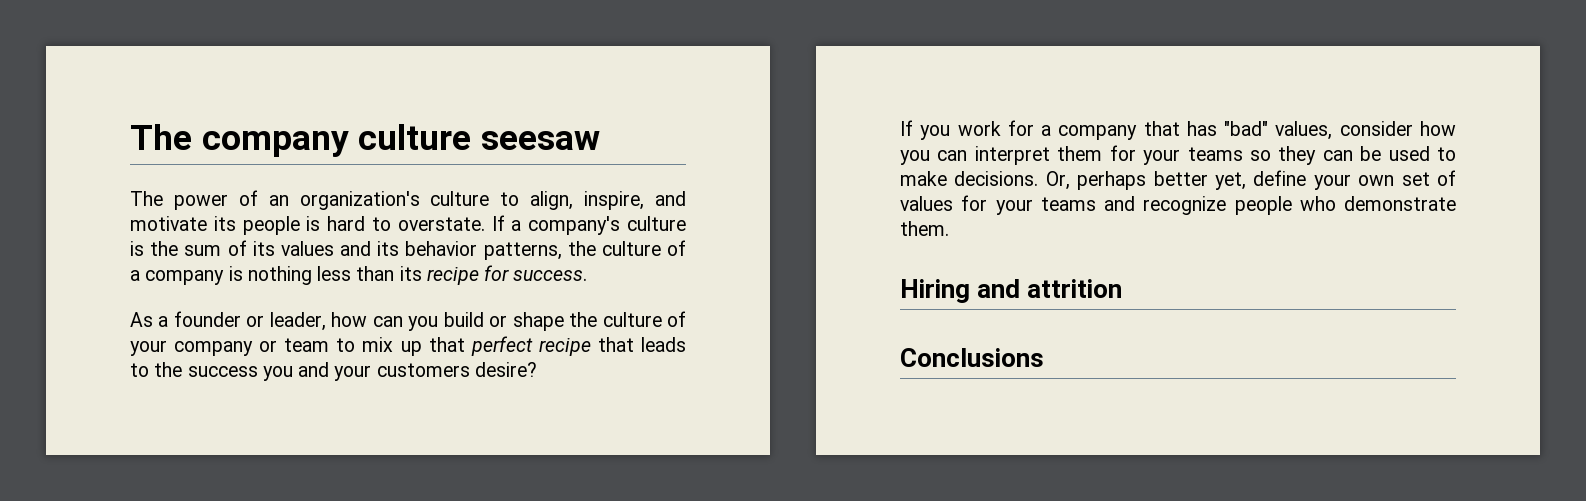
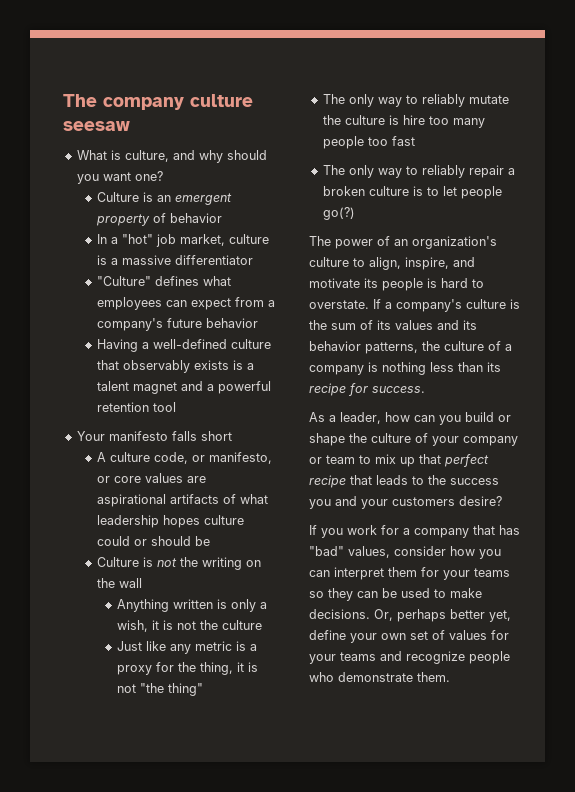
+ What is culture, and why should you want one?
+ Culture is an emergent property of behavior
+ In a "hot" job market, culture is a massive differentiator
+ "Culture" defines what employees can expect from a company's future behavior
+ Having a well-defined culture that observably exists is a talent magnet and a powerful retention tool
+ Your manifesto falls short
+ A culture code, or manifesto, or core values are aspirational artifacts of what leadership hopes culture could or should be
+ Culture is not the writing on the wall
+ Anything written is only a wish, it is not the culture
+ Just like any metric is a proxy for the thing, it is not "the thing"
+ The only way to reliably mutate the culture is hire too many people too fast
+ The only way to reliably repair a broken culture is to let people go(?)
- As a founder or leader, how can you build or shape the culture of your company or team to mix up that perfect recipe that leads to the success you and your customers desire?
+ As a leader, how can you build or shape the culture of your company or team to mix up that perfect recipe that leads to the success you and your customers desire?
- Hiring and attrition
- Conclusions

